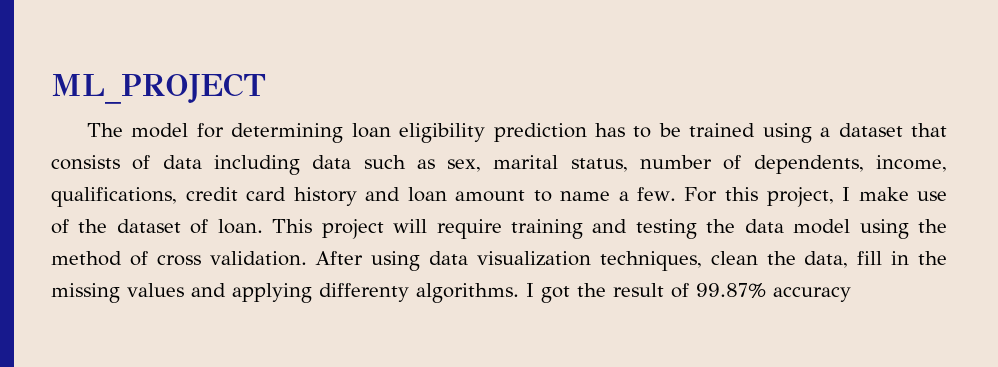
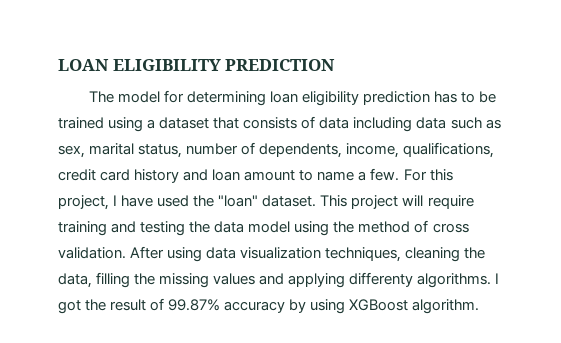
- ML_PROJECT
+ LOAN ELIGIBILITY PREDICTION
- For this project, I make use of the dataset of loan.
+ For this project, I have used the "loan" dataset.
- After using data visualization techniques, clean the data, fill in the missing values and applying differenty algorithms.
+ After using data visualization techniques, cleaning the data, filling the missing values and applying differenty algorithms.
- I got the result of 99.87% accuracy
+ I got the result of 99.87% accuracy by using XGBoost algorithm.

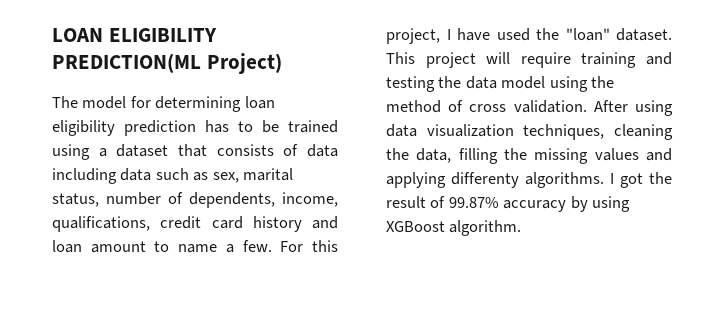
- LOAN ELIGIBILITY PREDICTION
+ LOAN ELIGIBILITY PREDICTION(ML Project)

